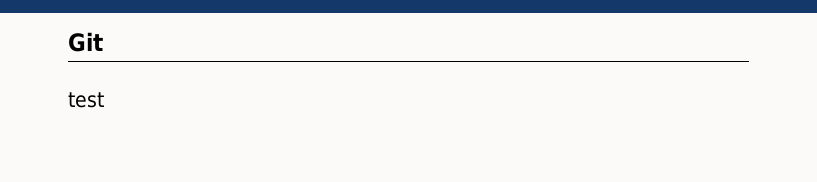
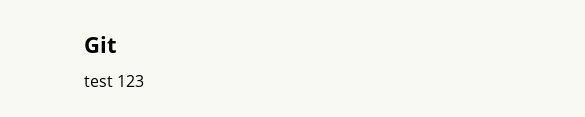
- test
+ test 123

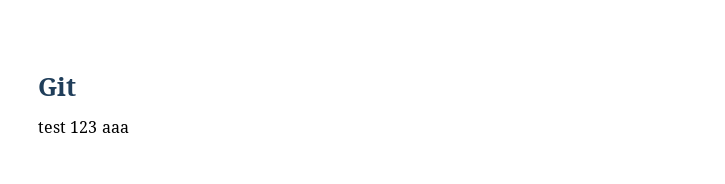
- test 123
+ test 123 aaa

